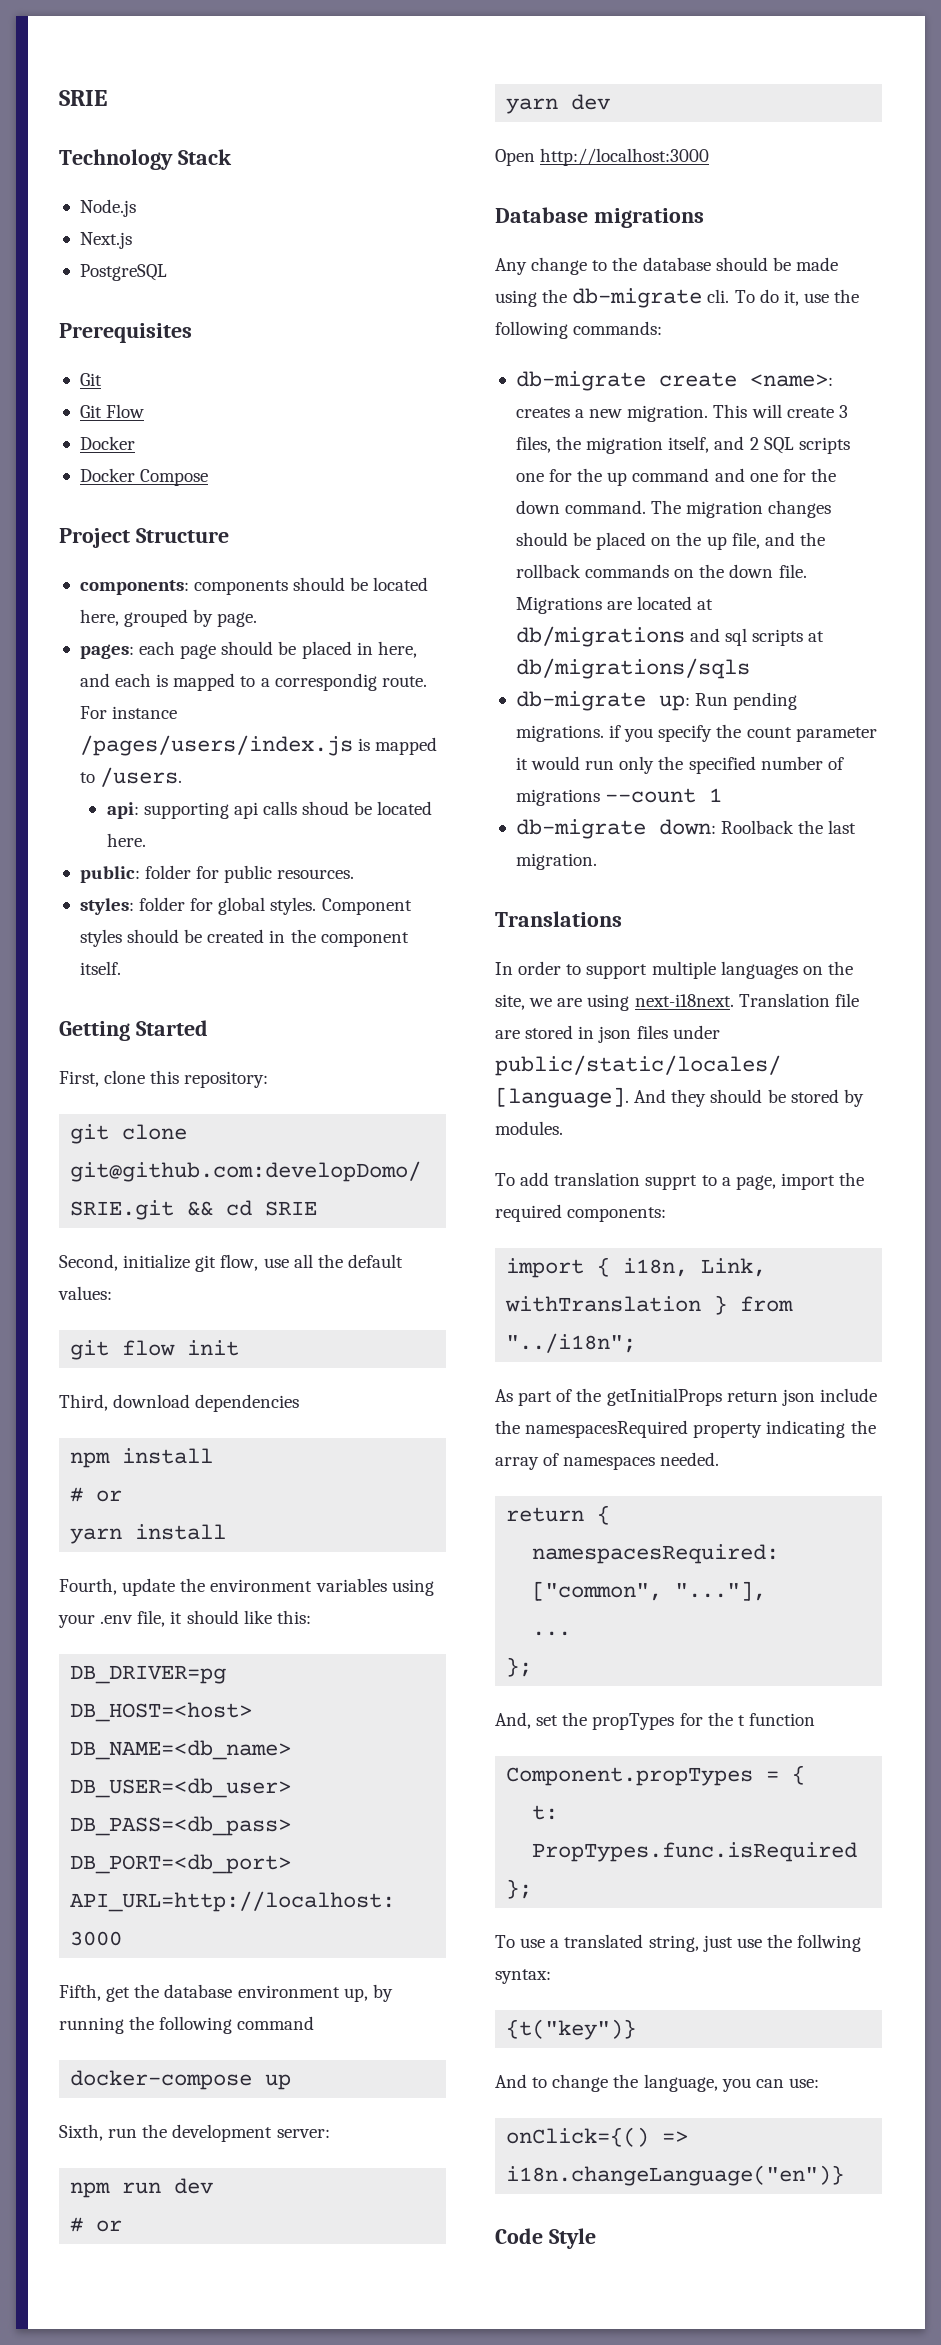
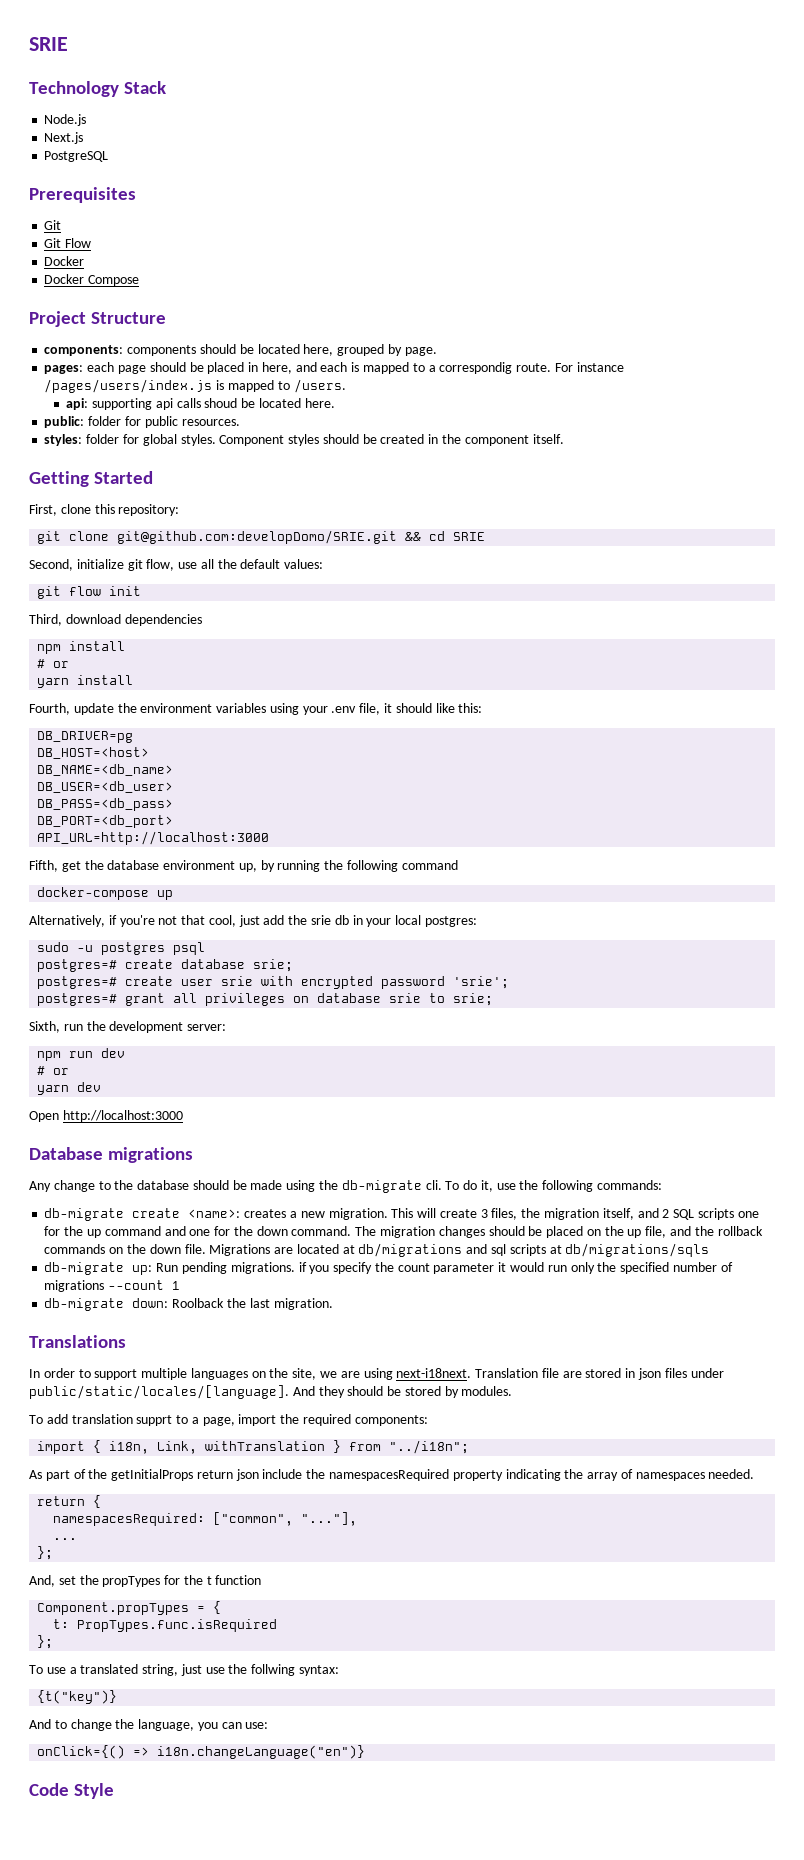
+ Alternatively, if you're not that cool, just add the srie db in your local postgres:
+ sudo -u postgres psql
+ postgres=# create database srie;
+ postgres=# create user srie with encrypted password 'srie';
+ postgres=# grant all privileges on database srie to srie;

